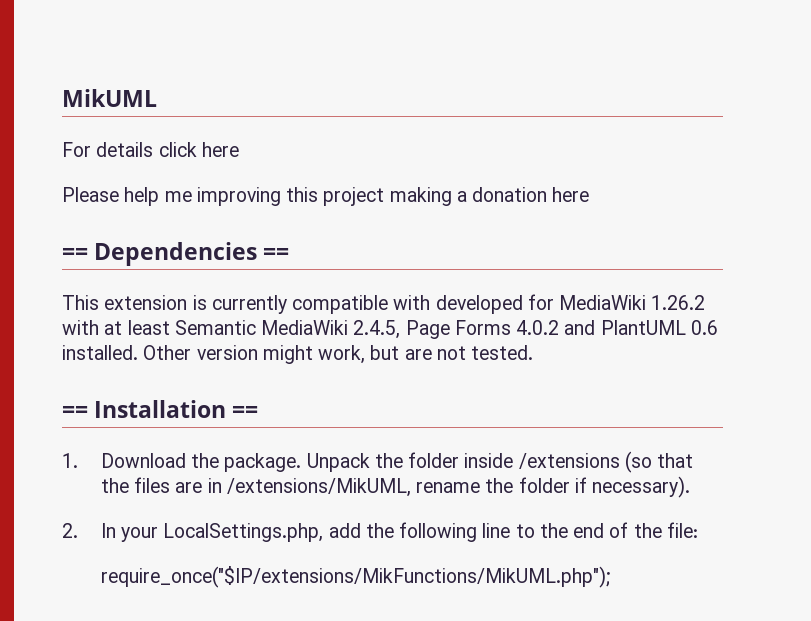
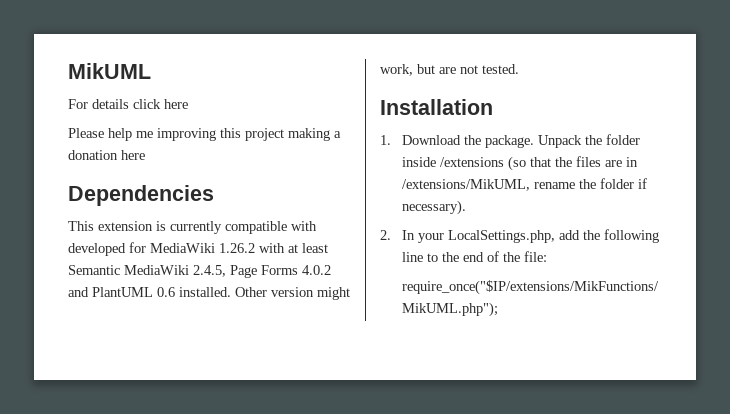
- == Dependencies ==
+ Dependencies
- == Installation ==
+ Installation

